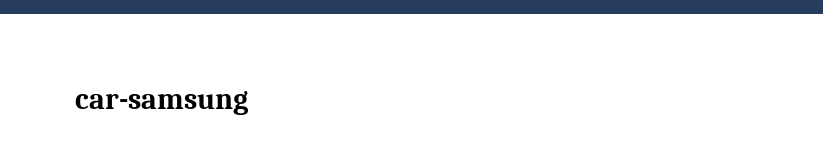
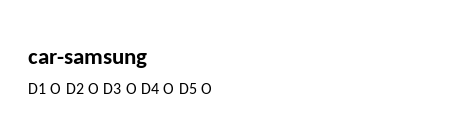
+ D1 O D2 O D3 O D4 O D5 O

